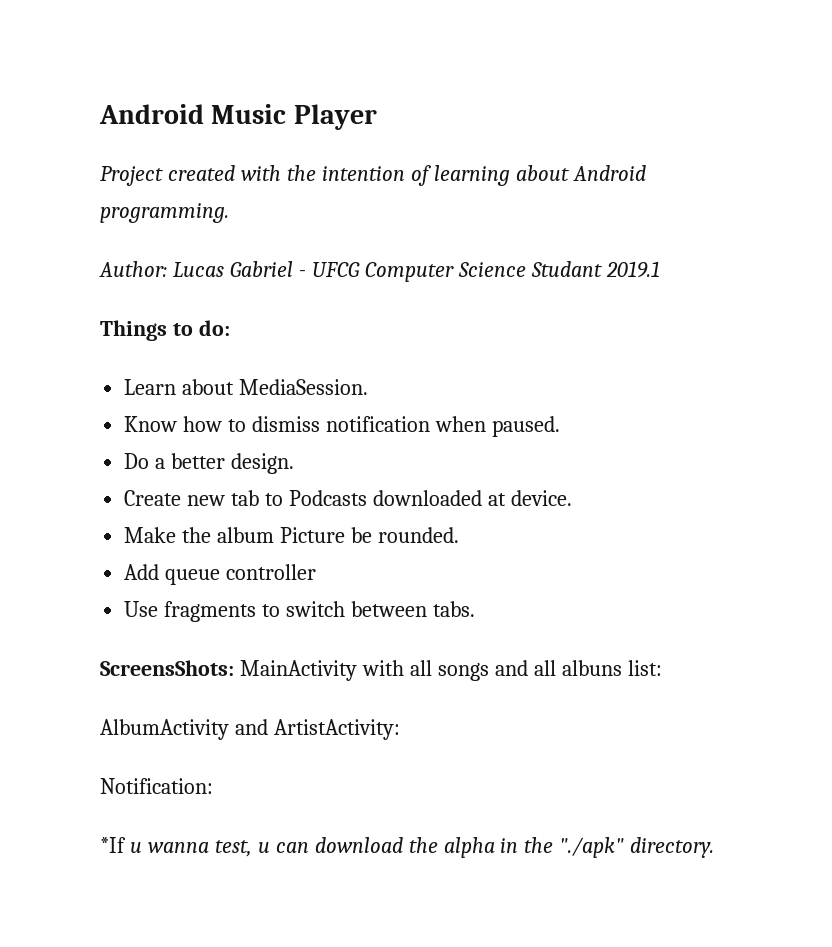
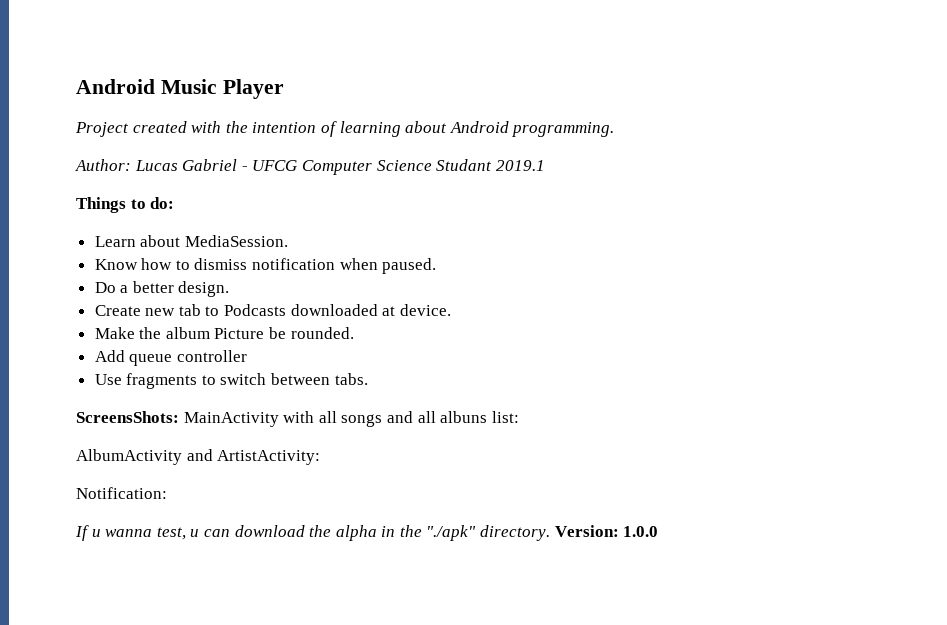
- *If u wanna test, u can download the alpha in the "./apk" directory.
+ If u wanna test, u can download the alpha in the "./apk" directory.
+ Version: 1.0.0

